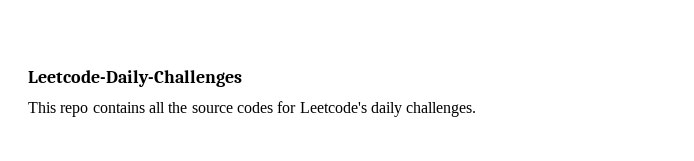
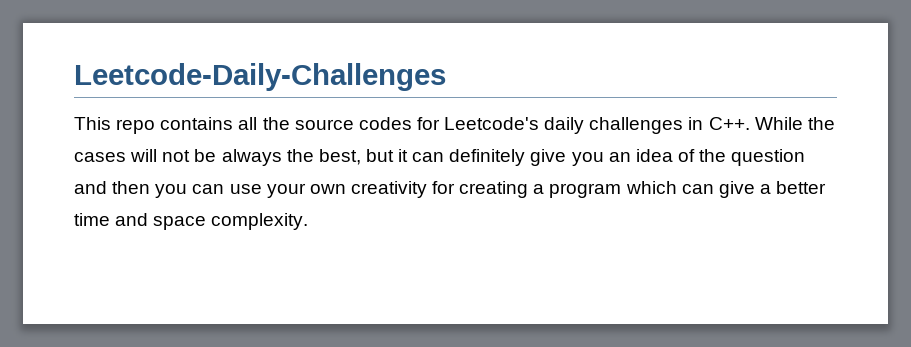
- This repo contains all the source codes for Leetcode's daily challenges.
+ This repo contains all the source codes for Leetcode's daily challenges in C++. While the cases will not be always the best, but it can definitely give you an idea of the question and then you can use your own creativity for creating a program which can give a better time and space complexity.

